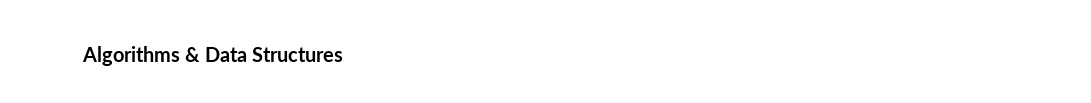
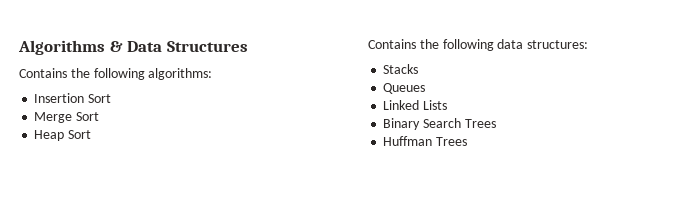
+ Contains the following algorithms:
+ Insertion Sort
+ Merge Sort
+ Heap Sort
+ Contains the following data structures:
+ Stacks
+ Queues
+ Linked Lists
+ Binary Search Trees
+ Huffman Trees

